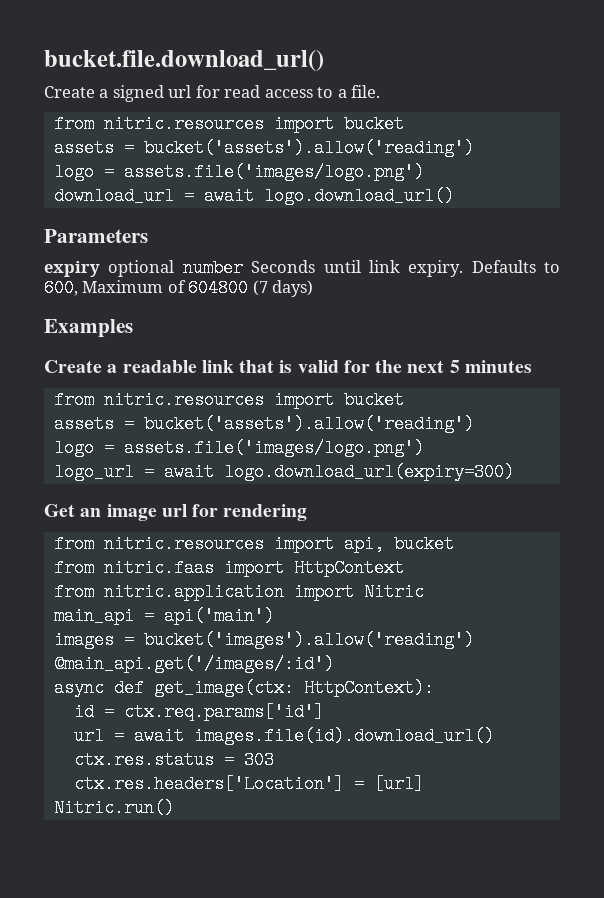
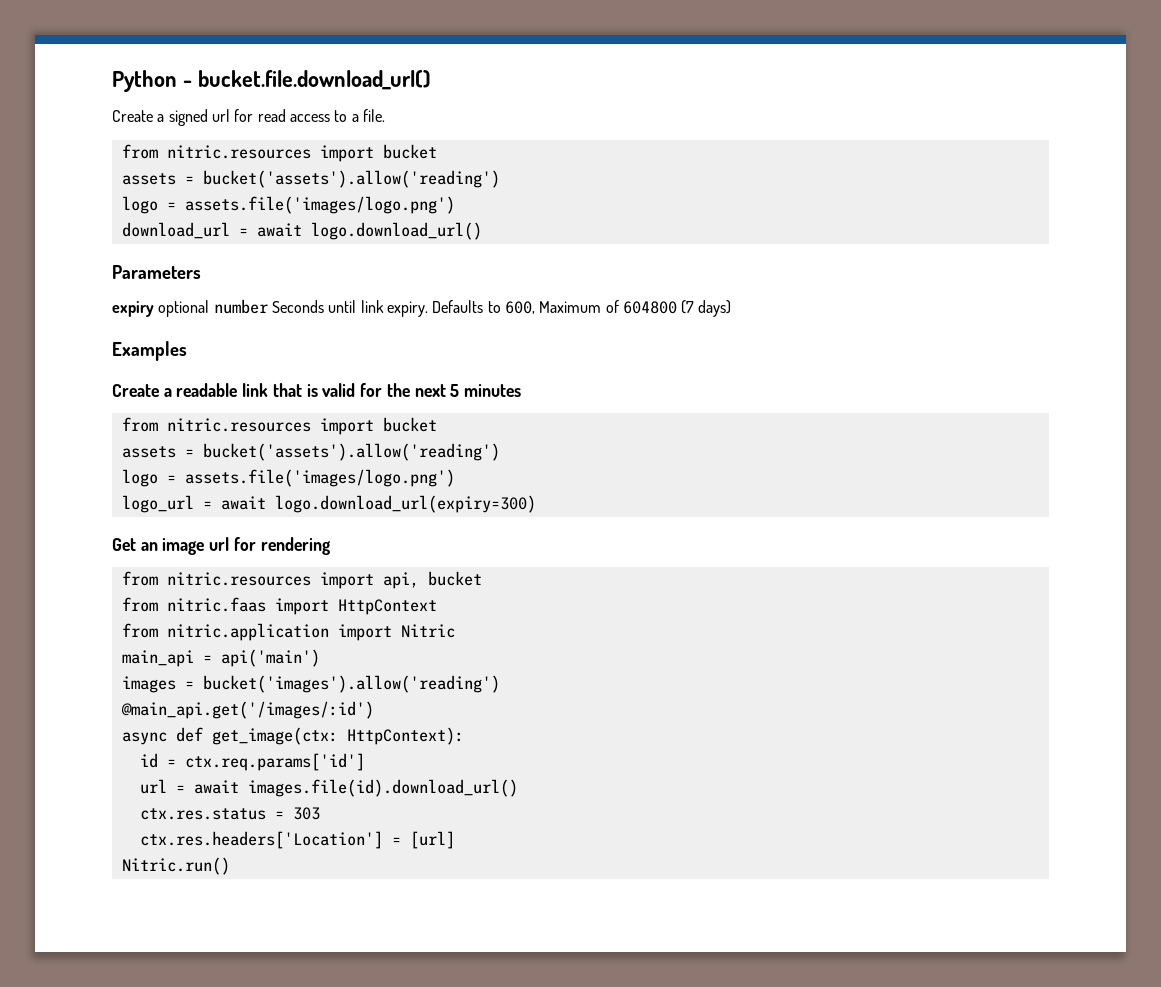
- bucket.file.download_url()
+ Python - bucket.file.download_url()

